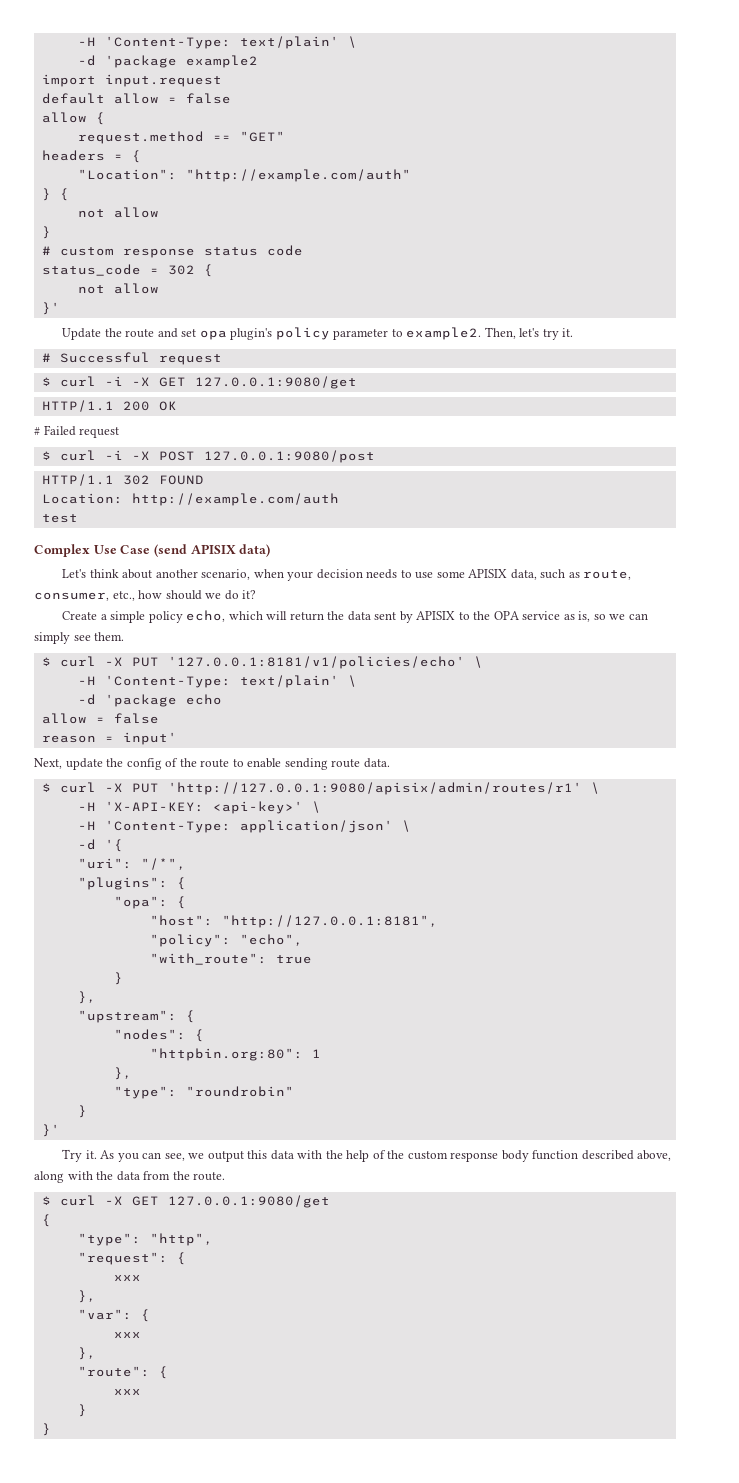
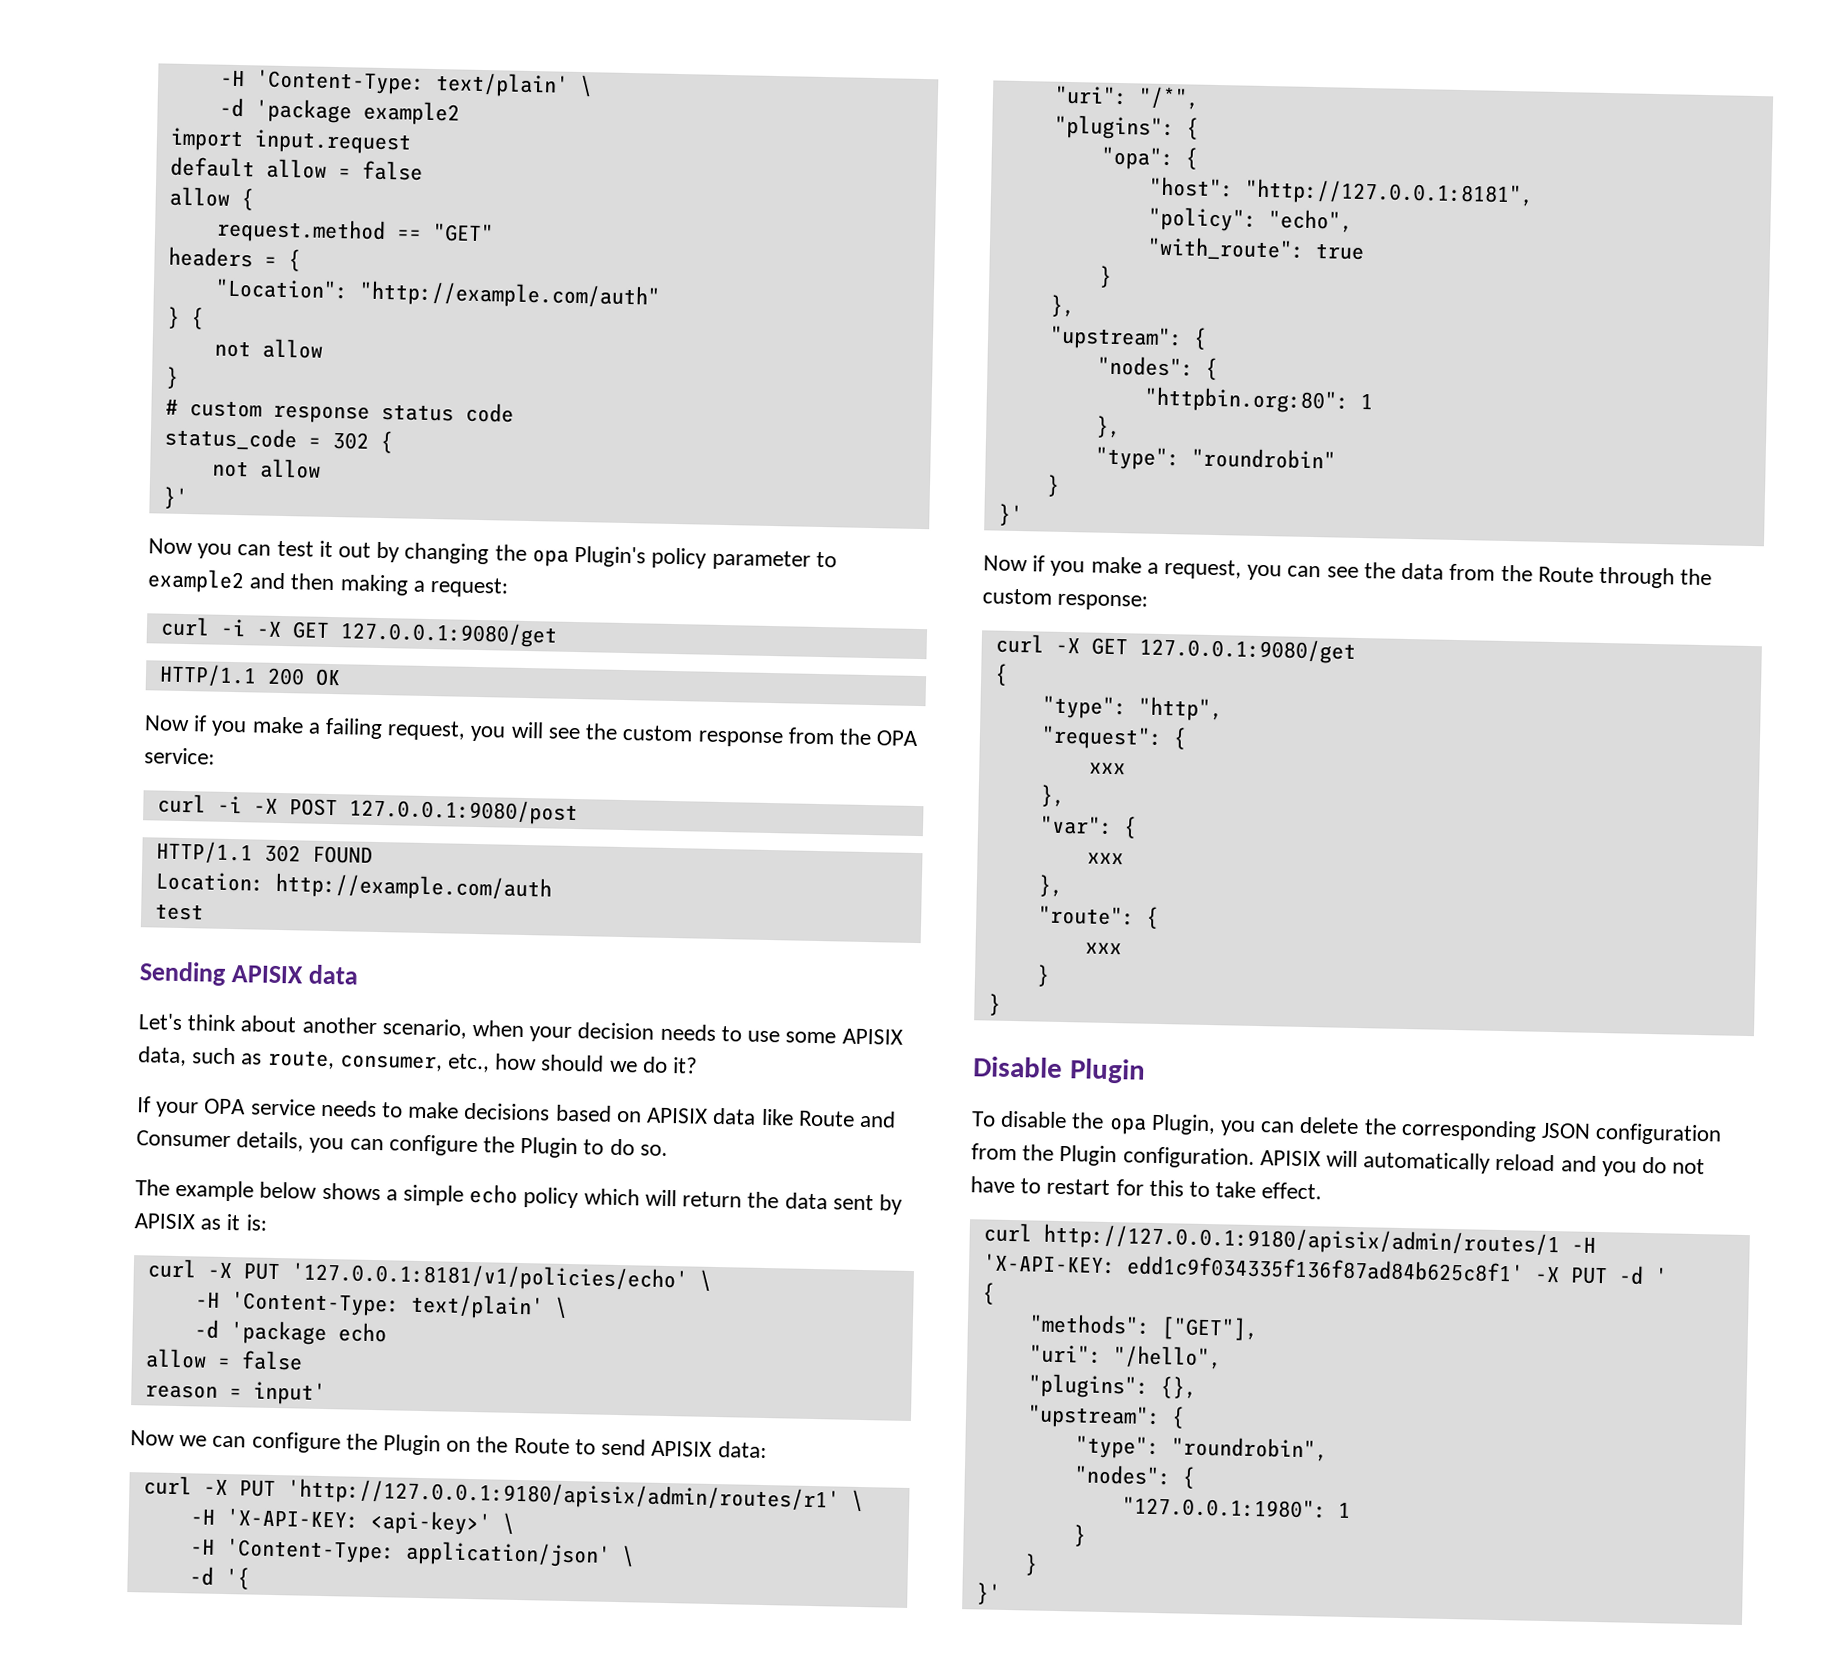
- Update the route and set opa plugin's policy parameter to example2. Then, let's try it.
- # Successful request
- $ curl -i -X GET 127.0.0.1:9080/get
+ Now you can test it out by changing the opa Plugin's policy parameter to example2 and then making a request:
+ curl -i -X GET 127.0.0.1:9080/get
- # Failed request
- $ curl -i -X POST 127.0.0.1:9080/post
+ Now if you make a failing request, you will see the custom response from the OPA service:
+ curl -i -X POST 127.0.0.1:9080/post
- Complex Use Case (send APISIX data)
+ Sending APISIX data
- Create a simple policy echo, which will return the data sent by APISIX to the OPA service as is, so we can simply see them.
- $ curl -X PUT '127.0.0.1:8181/v1/policies/echo' \
+ If your OPA service needs to make decisions based on APISIX data like Route and Consumer details, you can configure the Plugin to do so.
+ The example below shows a simple echo policy which will return the data sent by APISIX as it is:
+ curl -X PUT '127.0.0.1:8181/v1/policies/echo' \
- Next, update the config of the route to enable sending route data.
- $ curl -X PUT 'http://127.0.0.1:9080/apisix/admin/routes/r1' \
+ Now we can configure the Plugin on the Route to send APISIX data:
+ curl -X PUT 'http://127.0.0.1:9180/apisix/admin/routes/r1' \
- Try it. As you can see, we output this data with the help of the custom response body function described above, along with the data from the route.
- $ curl -X GET 127.0.0.1:9080/get
+ Now if you make a request, you can see the data from the Route through the custom response:
+ curl -X GET 127.0.0.1:9080/get
+ Disable Plugin
+ To disable the opa Plugin, you can delete the corresponding JSON configuration from the Plugin configuration. APISIX will automatically reload and you do not have to restart for this to take effect.
+ curl http://127.0.0.1:9180/apisix/admin/routes/1 -H 'X-API-KEY: edd1c9f034335f136f87ad84b625c8f1' -X PUT -d '
+ {
+ "methods": ["GET"],
+ "uri": "/hello",
+ "plugins": {},
+ "upstream": {
+ "type": "roundrobin",
+ "nodes": {
+ "127.0.0.1:1980": 1
+ }
+ }
+ }'

